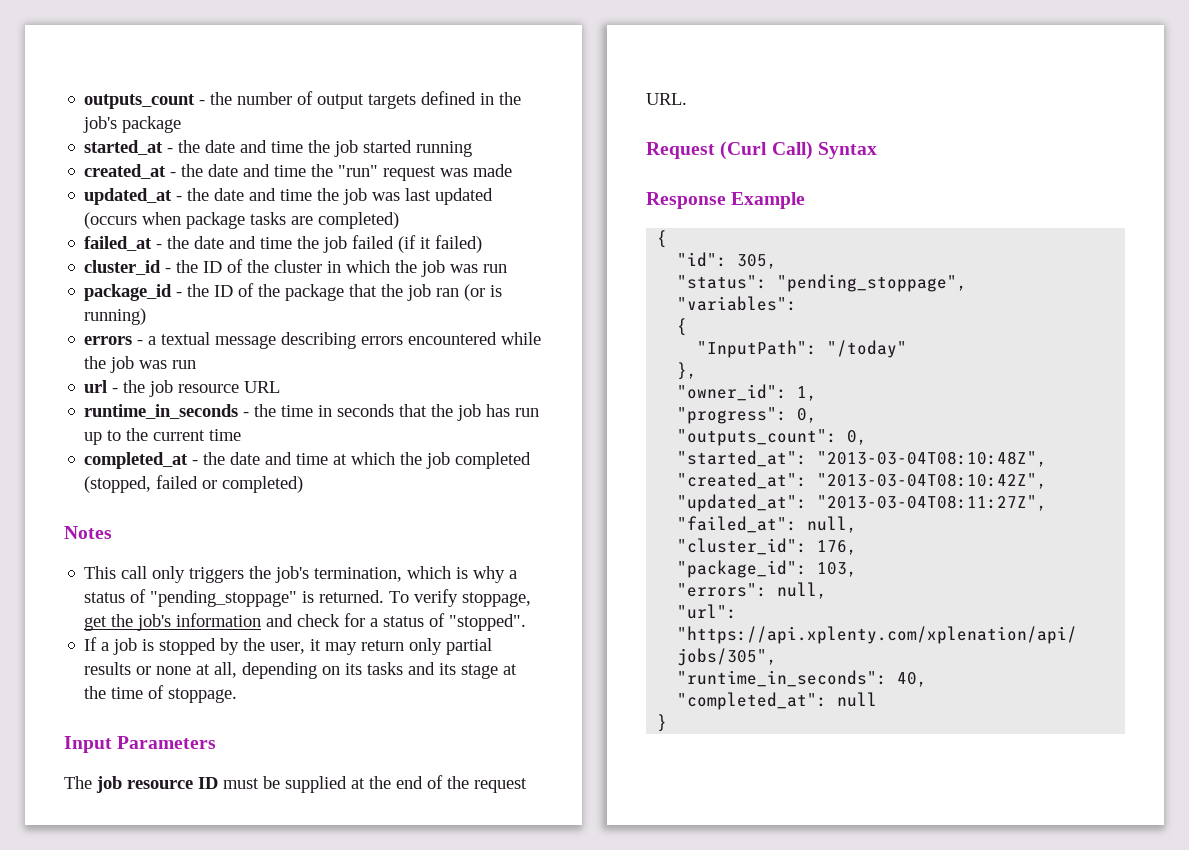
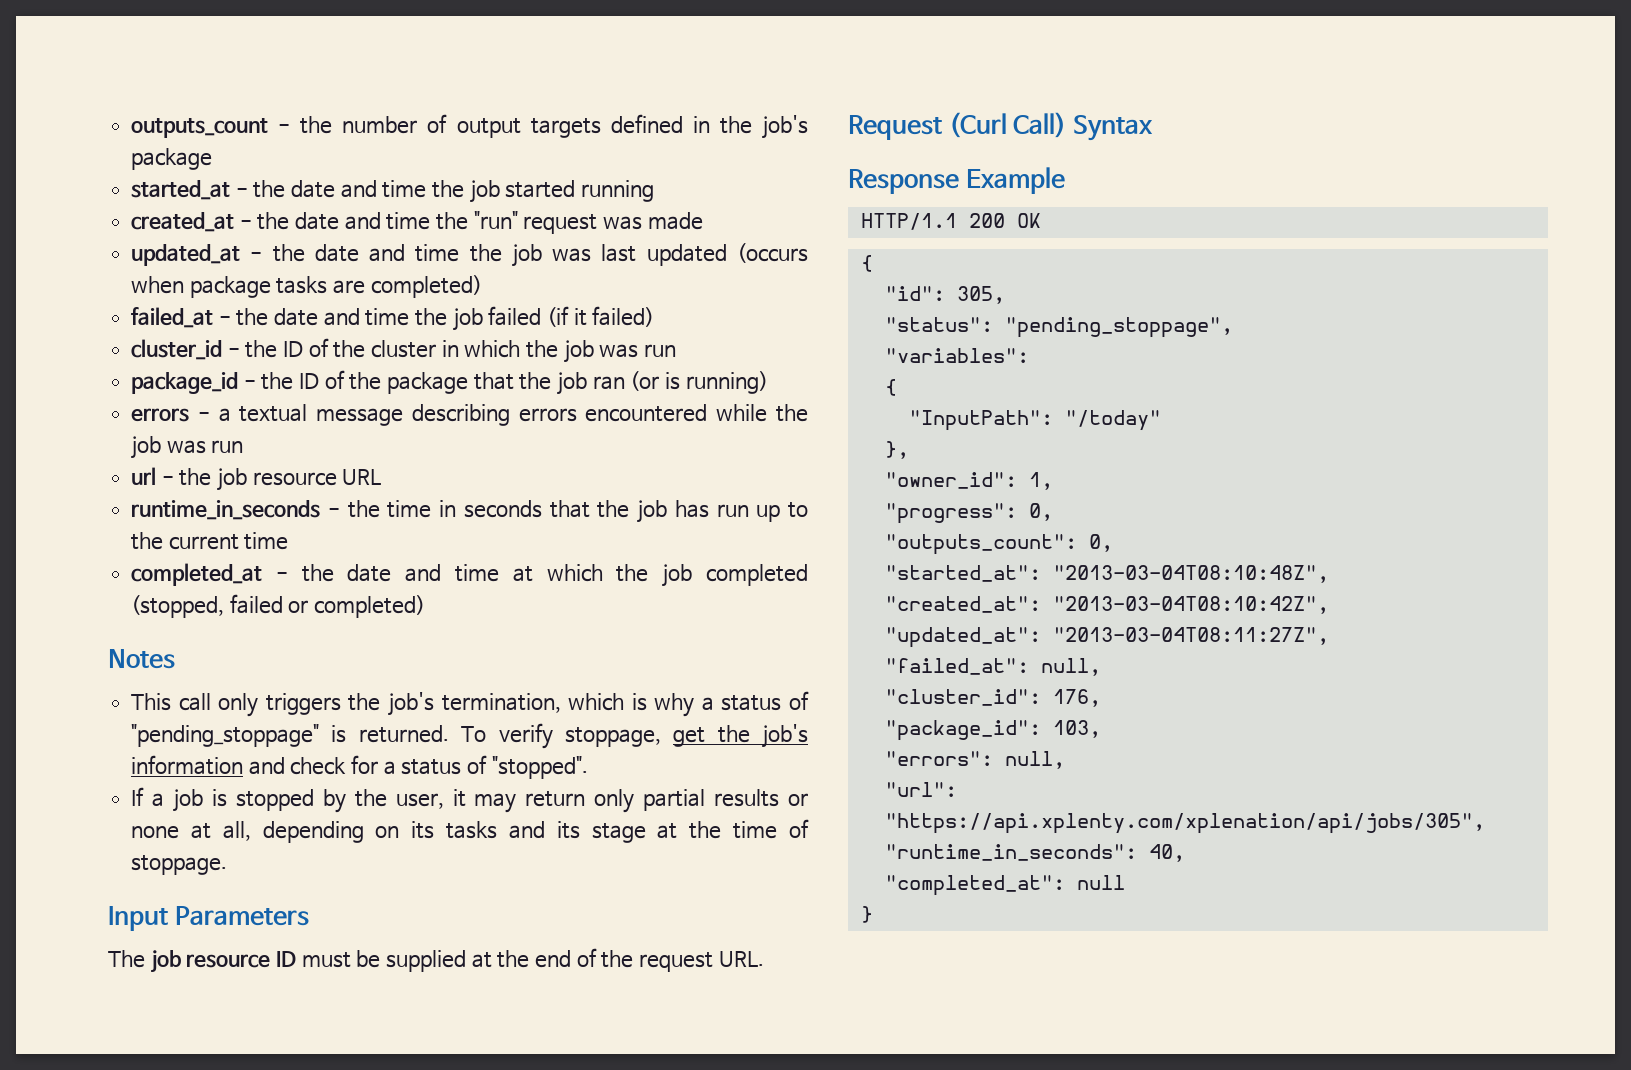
+ HTTP/1.1 200 OK

